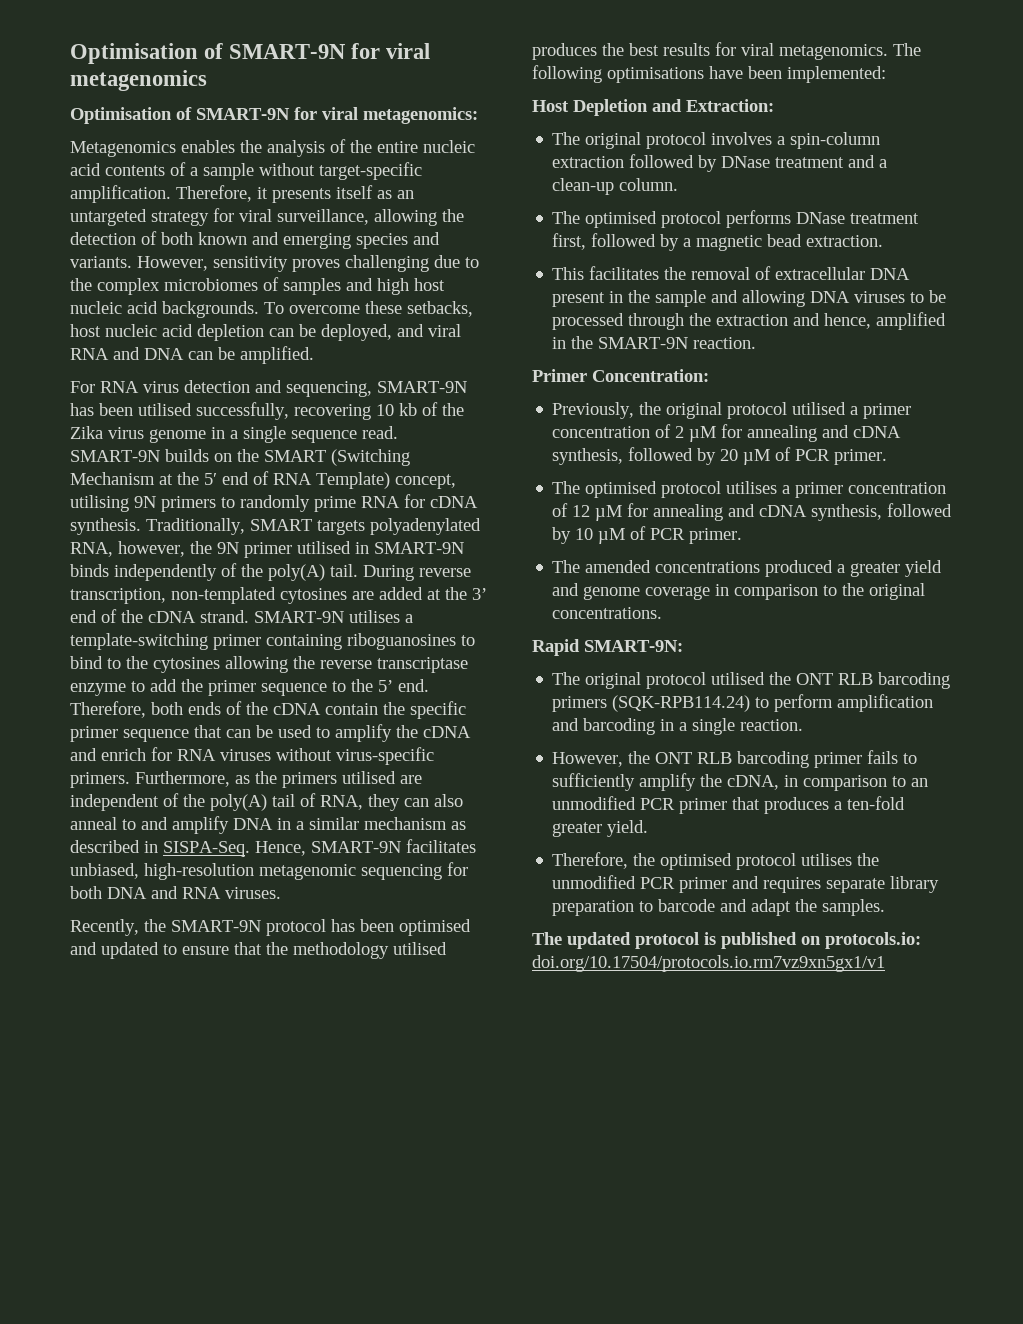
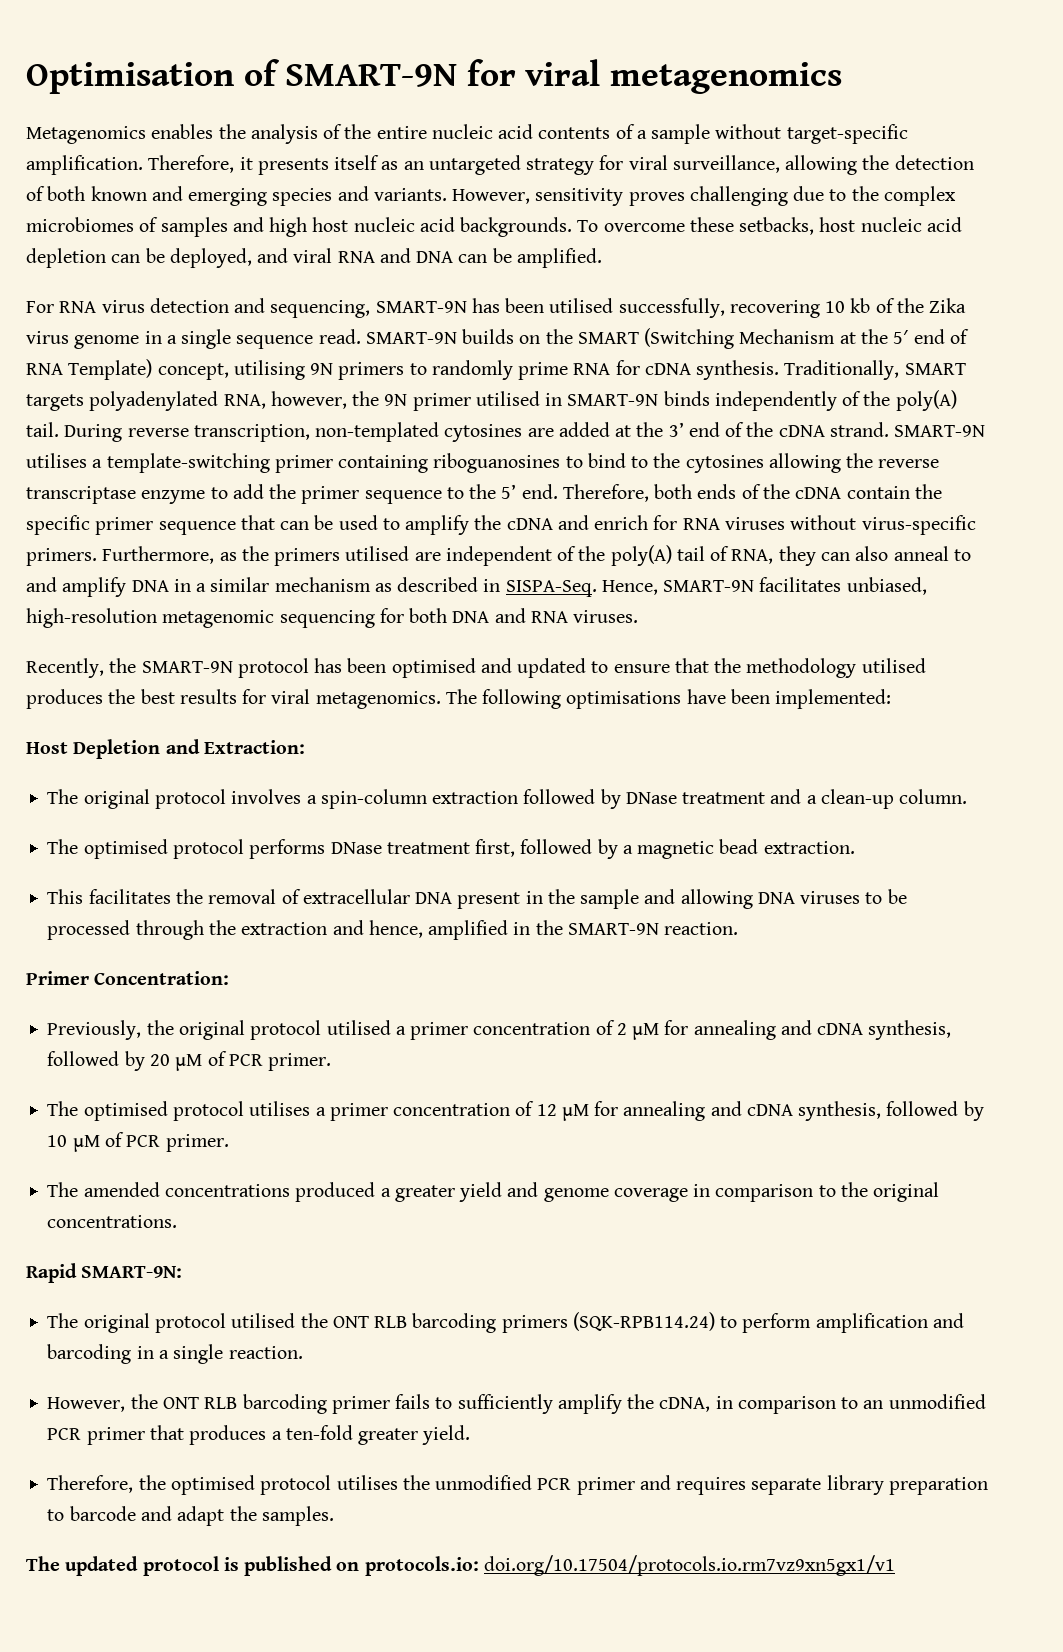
- Optimisation of SMART-9N for viral metagenomics:

